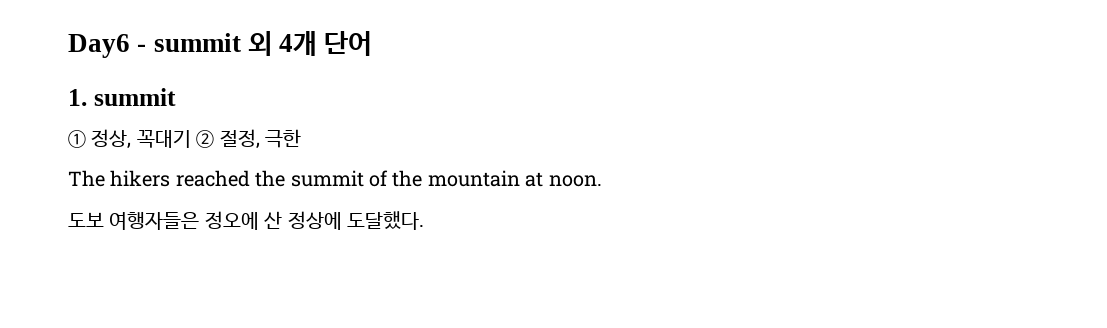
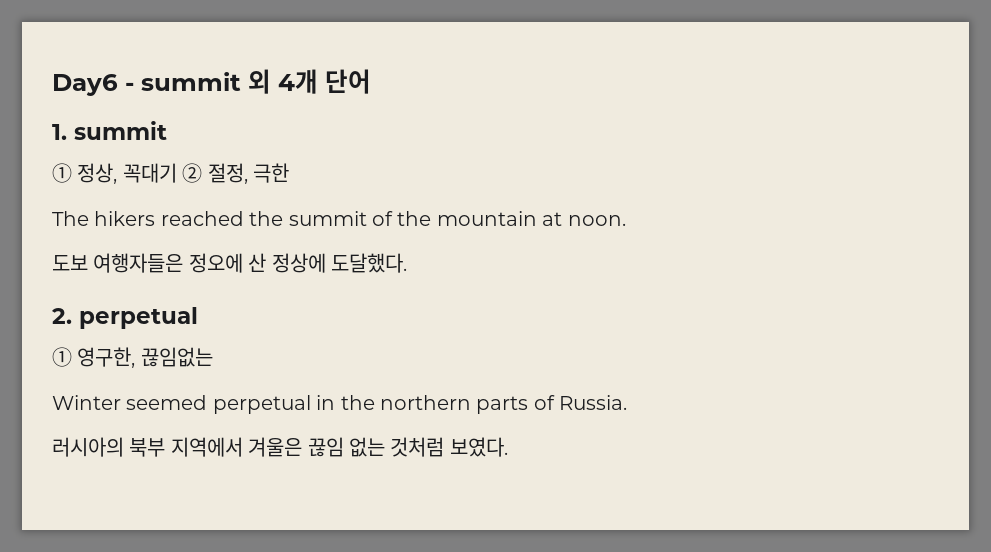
+ 2. perpetual
+ ① 영구한, 끊임없는
+ Winter seemed perpetual in the northern parts of Russia.
+ 러시아의 북부 지역에서 겨울은 끊임 없는 것처럼 보였다.

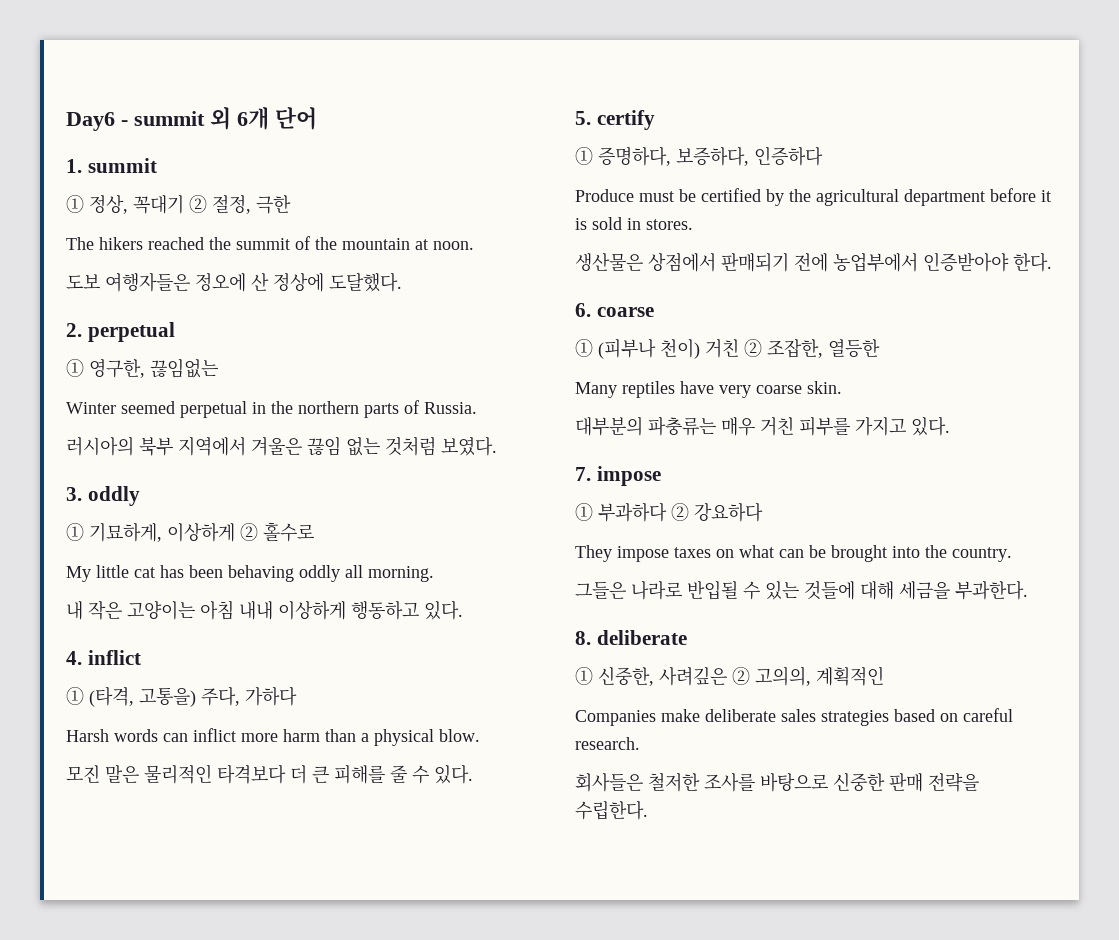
- Day6 - summit 외 4개 단어
+ Day6 - summit 외 6개 단어
+ 3. oddly
+ ① 기묘하게, 이상하게 ② 홀수로
+ My little cat has been behaving oddly all morning.
+ 내 작은 고양이는 아침 내내 이상하게 행동하고 있다.
+ 4. inflict
+ ① (타격, 고통을) 주다, 가하다
+ Harsh words can inflict more harm than a physical blow.
+ 모진 말은 물리적인 타격보다 더 큰 피해를 줄 수 있다.
+ 5. certify
+ ① 증명하다, 보증하다, 인증하다
+ Produce must be certified by the agricultural department before it is sold in stores.
+ 생산물은 상점에서 판매되기 전에 농업부에서 인증받아야 한다.
+ 6. coarse
+ ① (피부나 천이) 거친 ② 조잡한, 열등한
+ Many reptiles have very coarse skin.
+ 대부분의 파충류는 매우 거친 피부를 가지고 있다.
+ 7. impose
+ ① 부과하다 ② 강요하다
+ They impose taxes on what can be brought into the country.
+ 그들은 나라로 반입될 수 있는 것들에 대해 세금을 부과한다.
+ 8. deliberate
+ ① 신중한, 사려깊은 ② 고의의, 계획적인
+ Companies make deliberate sales strategies based on careful research.
+ 회사들은 철저한 조사를 바탕으로 신중한 판매 전략을 수립한다.

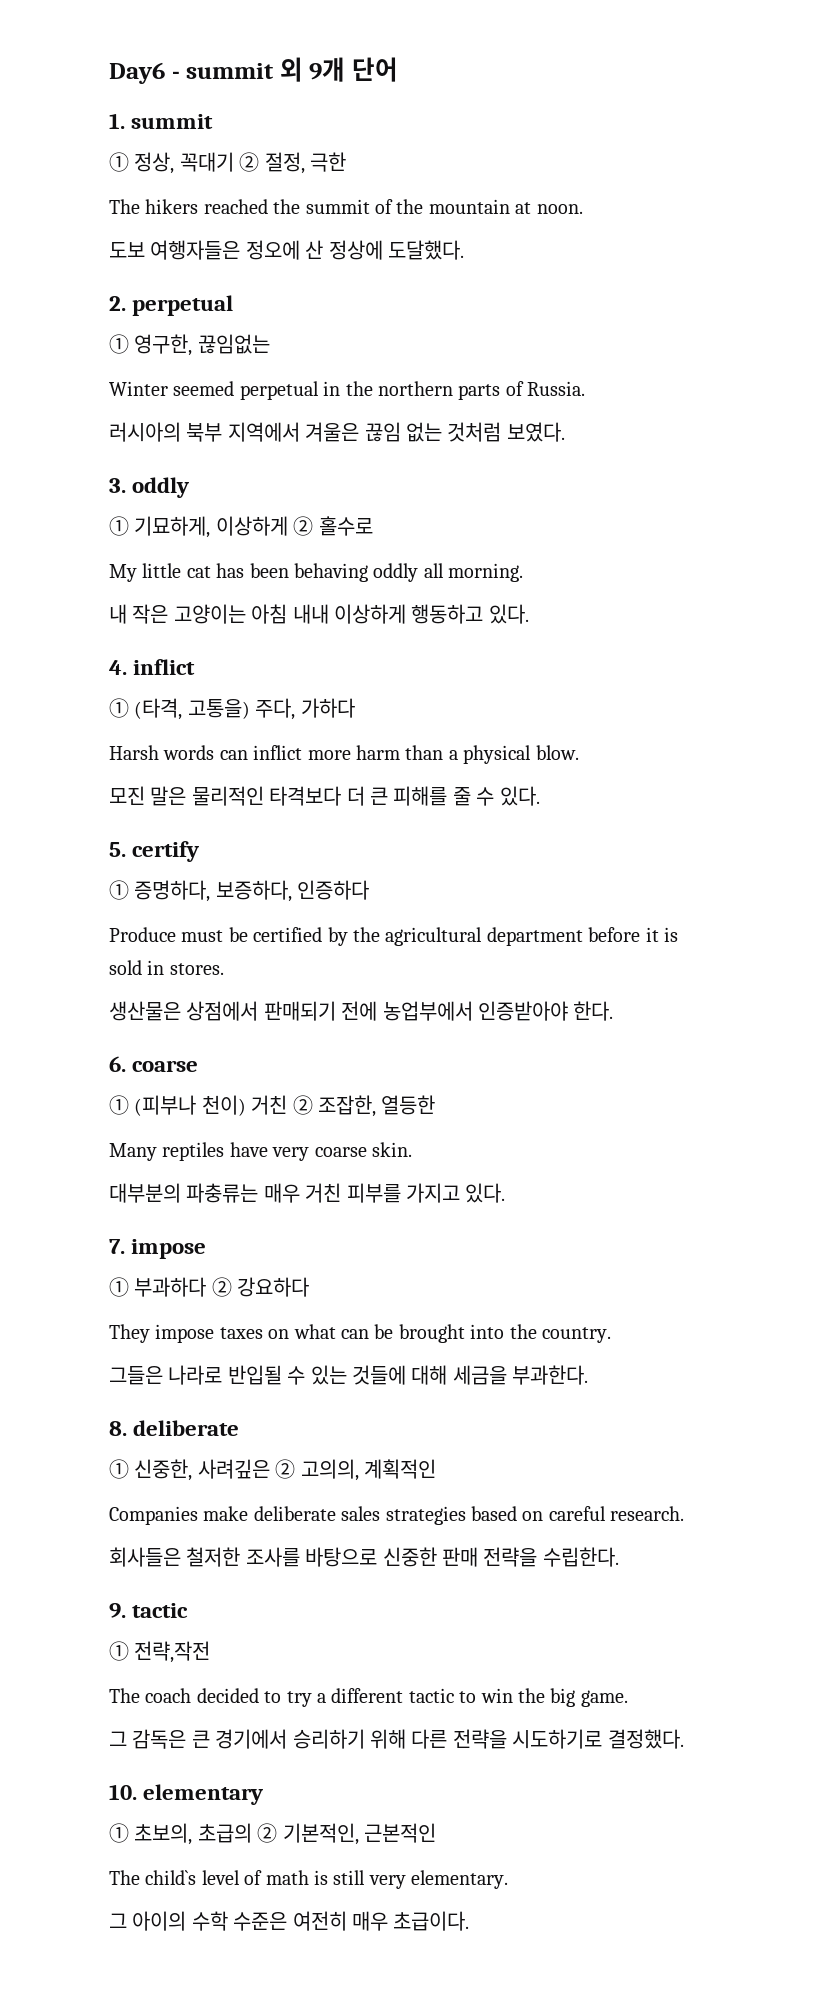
- Day6 - summit 외 6개 단어
+ Day6 - summit 외 9개 단어
+ 9. tactic
+ ① 전략,작전
+ The coach decided to try a different tactic to win the big game.
+ 그 감독은 큰 경기에서 승리하기 위해 다른 전략을 시도하기로 결정했다.
+ 10. elementary
+ ① 초보의, 초급의 ② 기본적인, 근본적인
+ The child`s level of math is still very elementary.
+ 그 아이의 수학 수준은 여전히 매우 초급이다.

